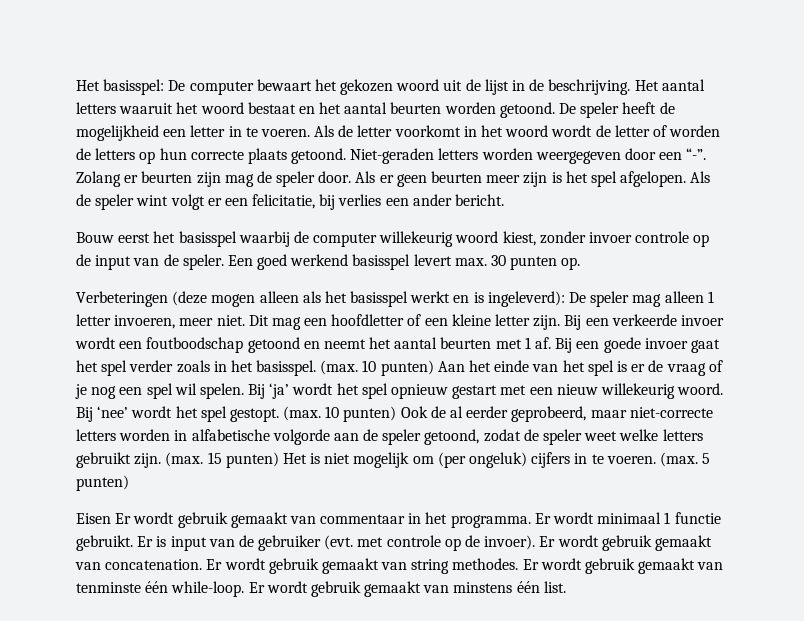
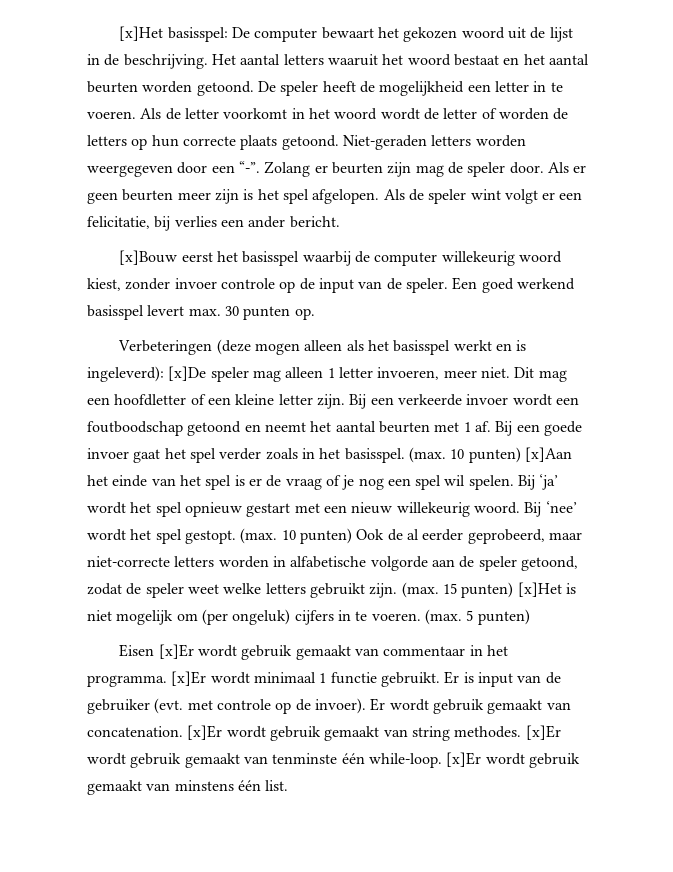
- Het basisspel: De computer bewaart het gekozen woord uit de lijst in de beschrijving.
+ [x]Het basisspel: De computer bewaart het gekozen woord uit de lijst in de beschrijving.
- Bouw eerst het basisspel waarbij de computer willekeurig woord kiest, zonder invoer controle op de input van de speler.
+ [x]Bouw eerst het basisspel waarbij de computer willekeurig woord kiest, zonder invoer controle op de input van de speler.
- Verbeteringen (deze mogen alleen als het basisspel werkt en is ingeleverd): De speler mag alleen 1 letter invoeren, meer niet.
+ Verbeteringen (deze mogen alleen als het basisspel werkt en is ingeleverd): [x]De speler mag alleen 1 letter invoeren, meer niet.
- (max. 10 punten) Aan het einde van het spel is er de vraag of je nog een spel wil spelen.
+ (max. 10 punten) [x]Aan het einde van het spel is er de vraag of je nog een spel wil spelen.
- (max. 15 punten) Het is niet mogelijk om (per ongeluk) cijfers in te voeren.
+ (max. 15 punten) [x]Het is niet mogelijk om (per ongeluk) cijfers in te voeren.
- Eisen Er wordt gebruik gemaakt van commentaar in het programma.
+ Eisen [x]Er wordt gebruik gemaakt van commentaar in het programma.
- Er wordt minimaal 1 functie gebruikt.
+ [x]Er wordt minimaal 1 functie gebruikt.
- Er wordt gebruik gemaakt van string methodes.
+ [x]Er wordt gebruik gemaakt van string methodes.
- Er wordt gebruik gemaakt van tenminste één while-loop.
+ [x]Er wordt gebruik gemaakt van tenminste één while-loop.
- Er wordt gebruik gemaakt van minstens één list.
+ [x]Er wordt gebruik gemaakt van minstens één list.

